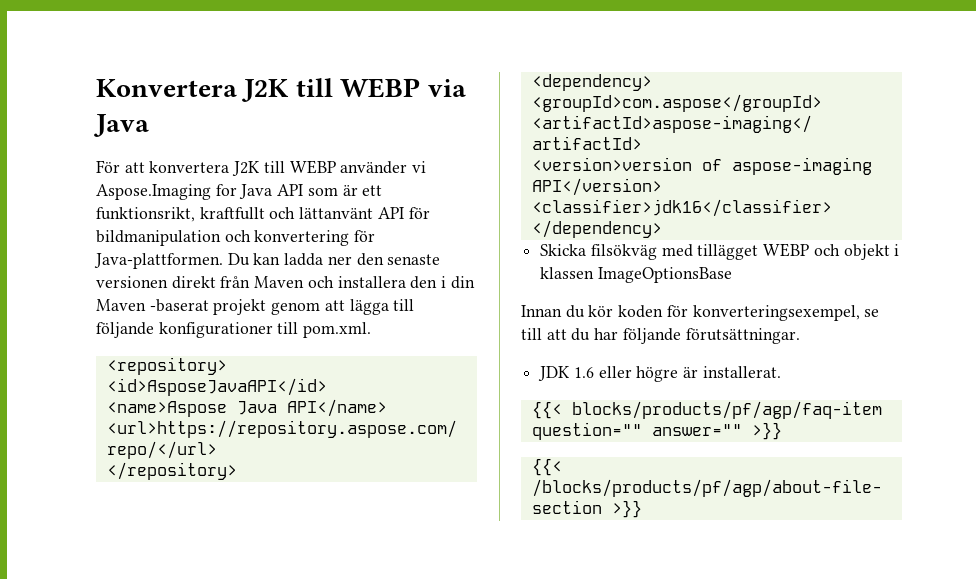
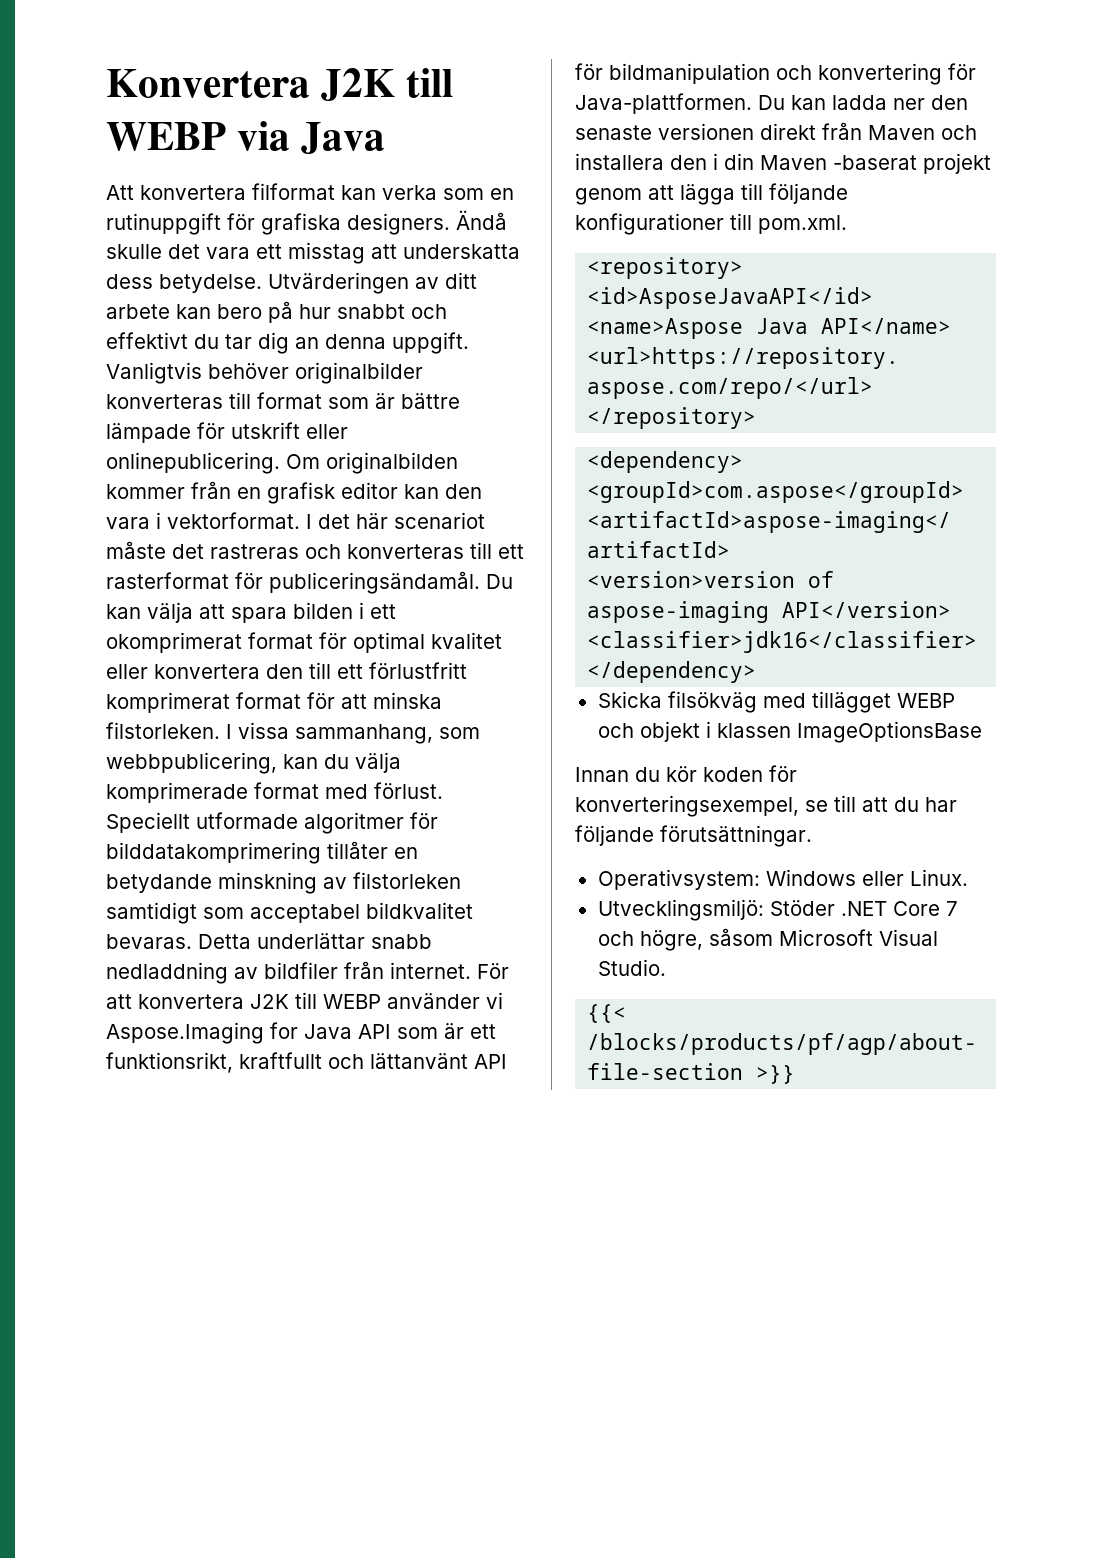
+ Att konvertera filformat kan verka som en rutinuppgift för grafiska designers. Ändå skulle det vara ett misstag att underskatta dess betydelse. Utvärderingen av ditt arbete kan bero på hur snabbt och effektivt du tar dig an denna uppgift. Vanligtvis behöver originalbilder konverteras till format som är bättre lämpade för utskrift eller onlinepublicering. Om originalbilden kommer från en grafisk editor kan den vara i vektorformat. I det här scenariot måste det rastreras och konverteras till ett rasterformat för publiceringsändamål. Du kan välja att spara bilden i ett okomprimerat format för optimal kvalitet eller konvertera den till ett förlustfritt komprimerat format för att minska filstorleken. I vissa sammanhang, som webbpublicering, kan du välja komprimerade format med förlust. Speciellt utformade algoritmer för bilddatakomprimering tillåter en betydande minskning av filstorleken samtidigt som acceptabel bildkvalitet bevaras. Detta underlättar snabb nedladdning av bildfiler från internet.
- JDK 1.6 eller högre är installerat.
- {{< blocks/products/pf/agp/faq-item question="" answer="" >}}
+ Operativsystem: Windows eller Linux.
+ Utvecklingsmiljö: Stöder .NET Core 7 och högre, såsom Microsoft Visual Studio.

